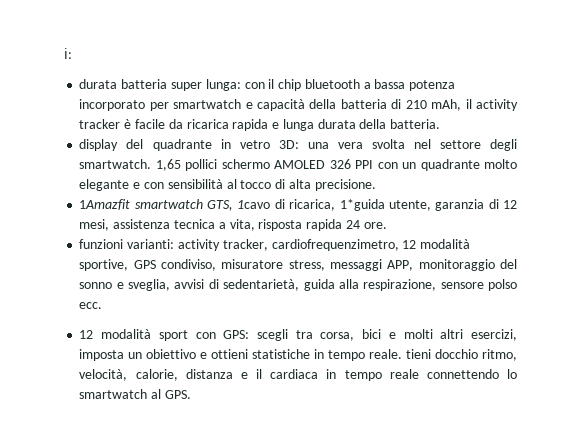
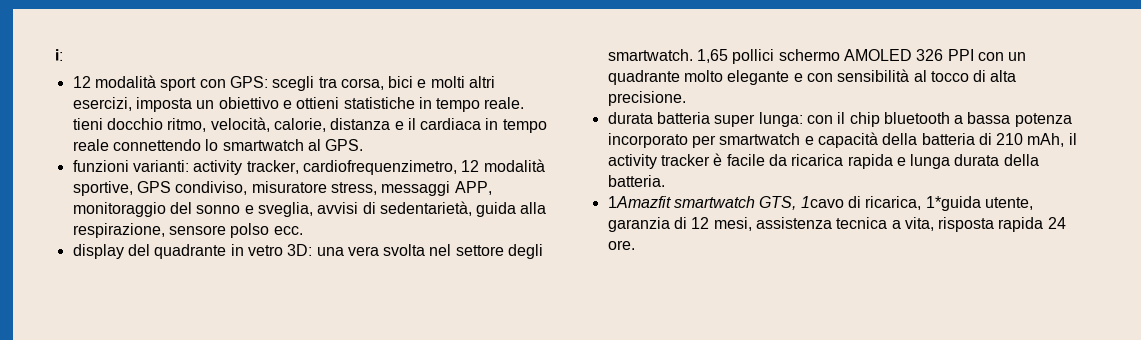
- durata batteria super lunga: con il chip bluetooth a bassa potenza incorporato per smartwatch e capacità della batteria di 210 mAh, il activity tracker è facile da ricarica rapida e lunga durata della batteria.
- display del quadrante in vetro 3D: una vera svolta nel settore degli smartwatch. 1,65 pollici schermo AMOLED 326 PPI con un quadrante molto elegante e con sensibilità al tocco di alta precisione.
- 1Amazfit smartwatch GTS, 1cavo di ricarica, 1*guida utente, garanzia di 12 mesi, assistenza tecnica a vita, risposta rapida 24 ore.
- funzioni varianti: activity tracker, cardiofrequenzimetro, 12 modalità sportive, GPS condiviso, misuratore stress, messaggi APP, monitoraggio del sonno e sveglia, avvisi di sedentarietà, guida alla respirazione, sensore polso ecc.
+ funzioni varianti: activity tracker, cardiofrequenzimetro, 12 modalità sportive, GPS condiviso, misuratore stress, messaggi APP, monitoraggio del sonno e sveglia, avvisi di sedentarietà, guida alla respirazione, sensore polso ecc.
+ display del quadrante in vetro 3D: una vera svolta nel settore degli smartwatch. 1,65 pollici schermo AMOLED 326 PPI con un quadrante molto elegante e con sensibilità al tocco di alta precisione.
+ durata batteria super lunga: con il chip bluetooth a bassa potenza incorporato per smartwatch e capacità della batteria di 210 mAh, il activity tracker è facile da ricarica rapida e lunga durata della batteria.
+ 1Amazfit smartwatch GTS, 1cavo di ricarica, 1*guida utente, garanzia di 12 mesi, assistenza tecnica a vita, risposta rapida 24 ore.

